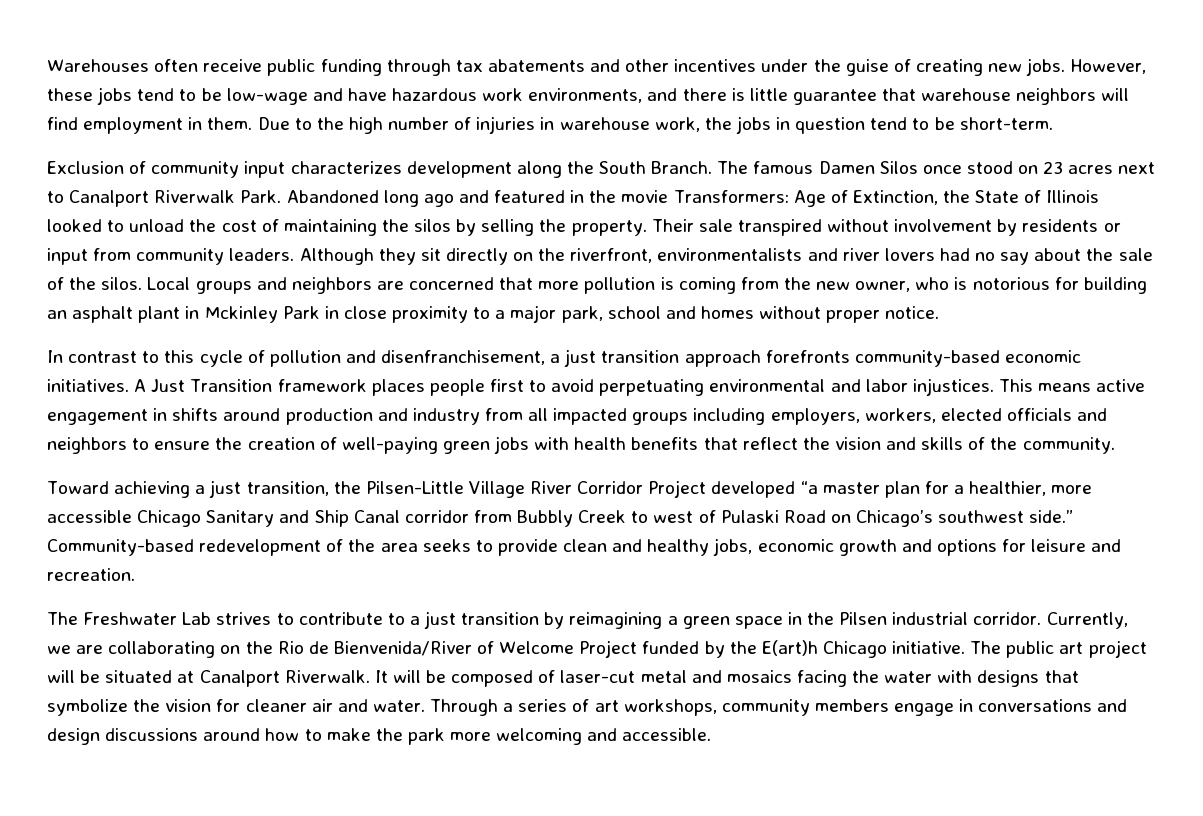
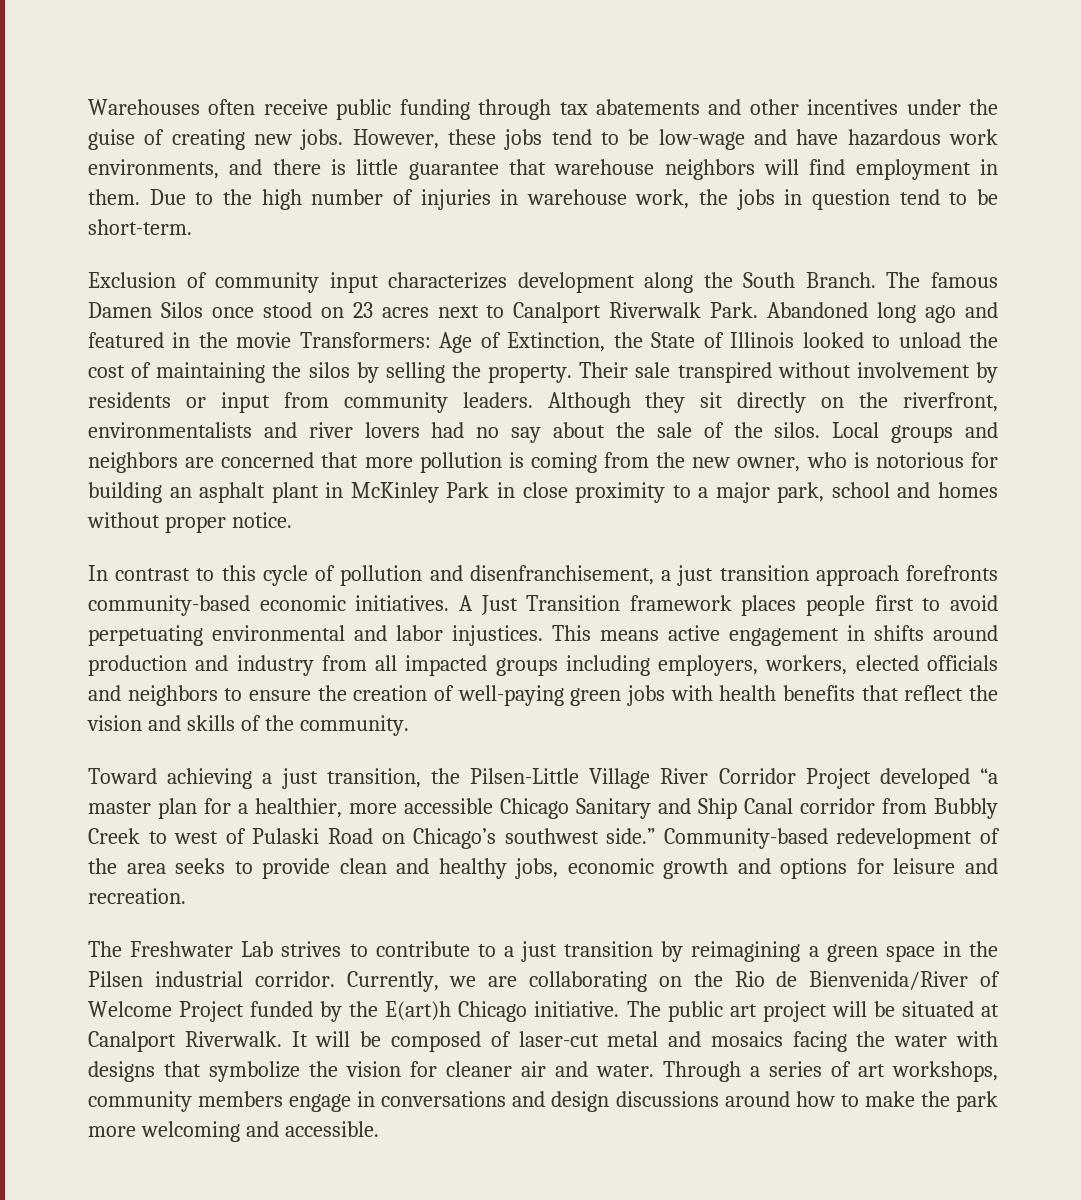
- Local groups and neighbors are concerned that more pollution is coming from the new owner, who is notorious for building an asphalt plant in Mckinley Park in close proximity to a major park, school and homes without proper notice.
+ Local groups and neighbors are concerned that more pollution is coming from the new owner, who is notorious for building an asphalt plant in McKinley Park in close proximity to a major park, school and homes without proper notice.

